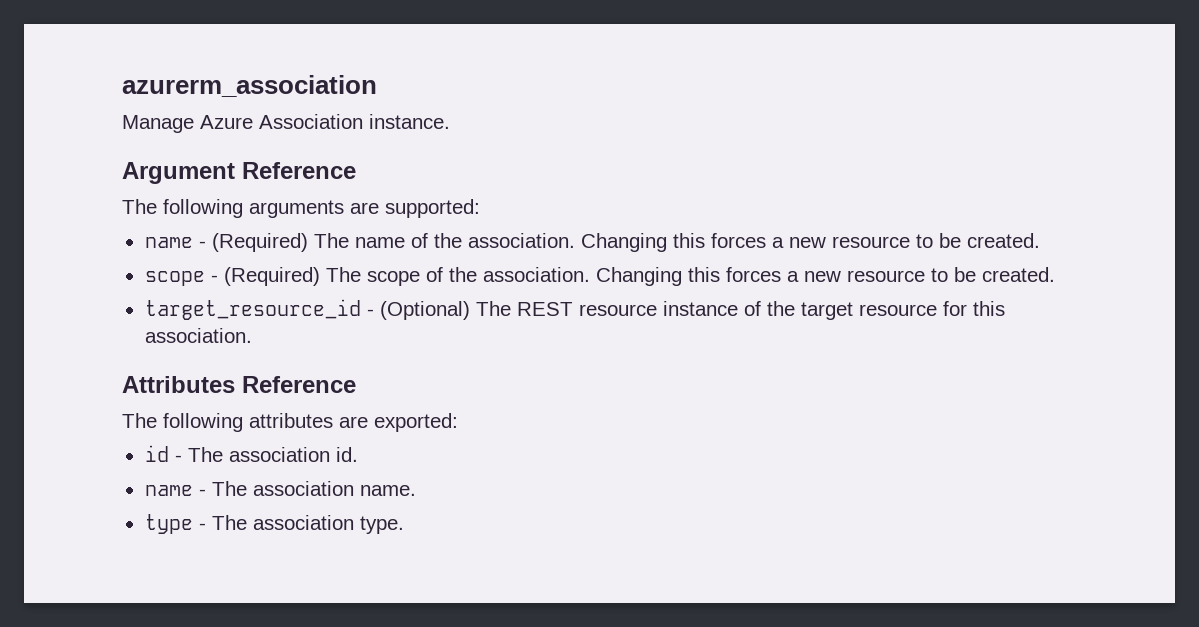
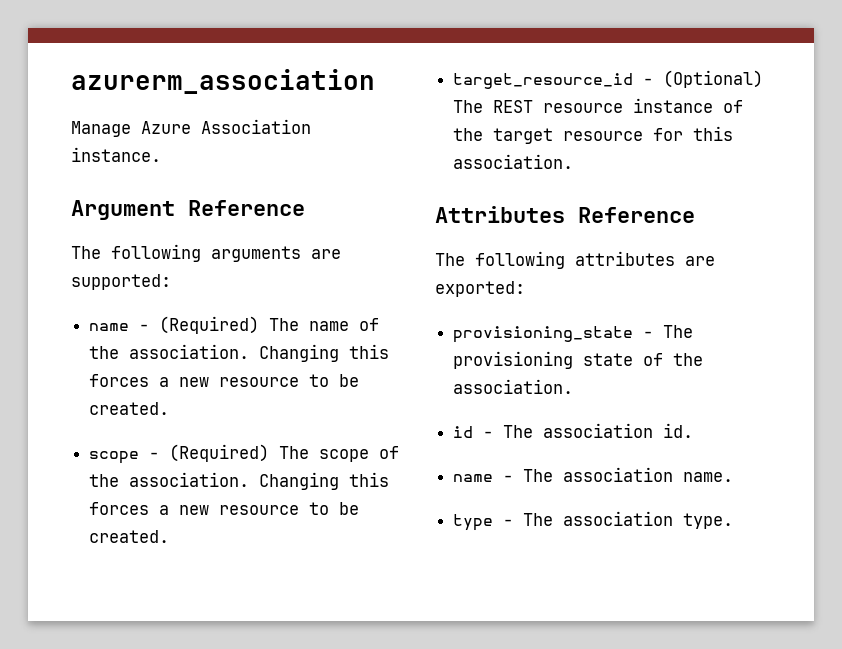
+ provisioning_state - The provisioning state of the association.

